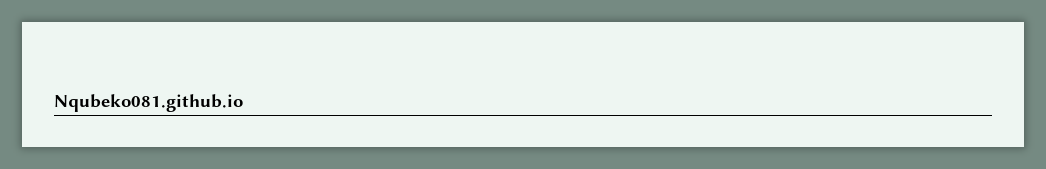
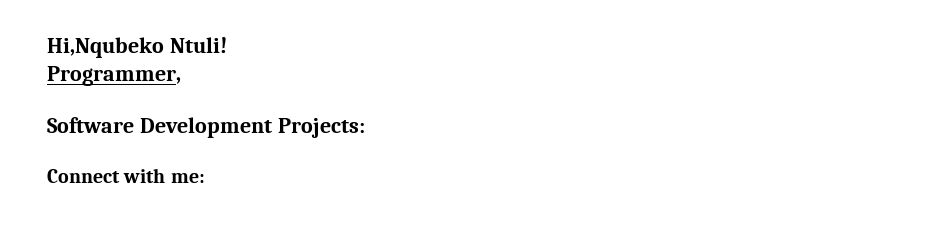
- Nqubeko081.github.io
+ Hi,Nqubeko Ntuli!
+ Programmer,
+ Software Development Projects:
+ Connect with me:

